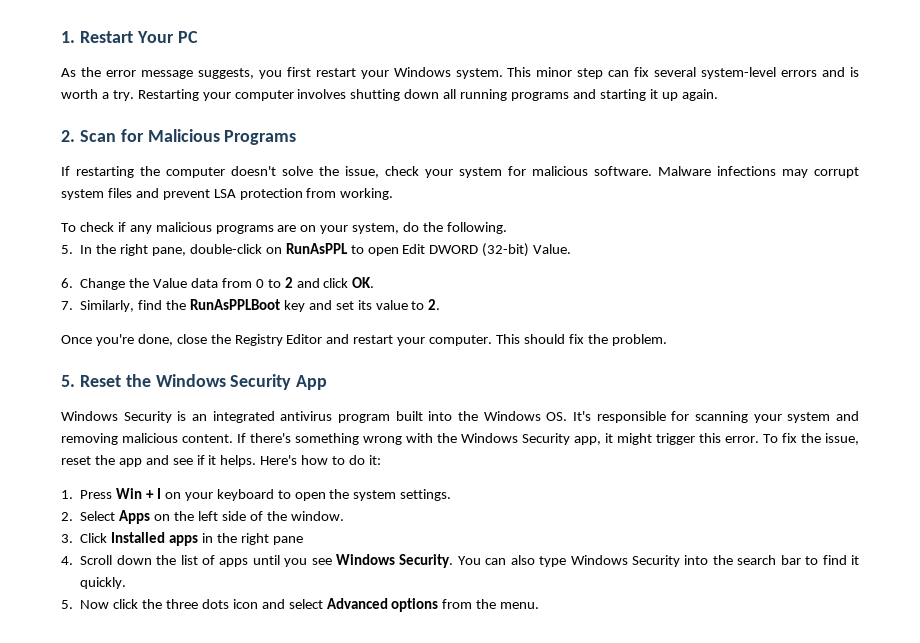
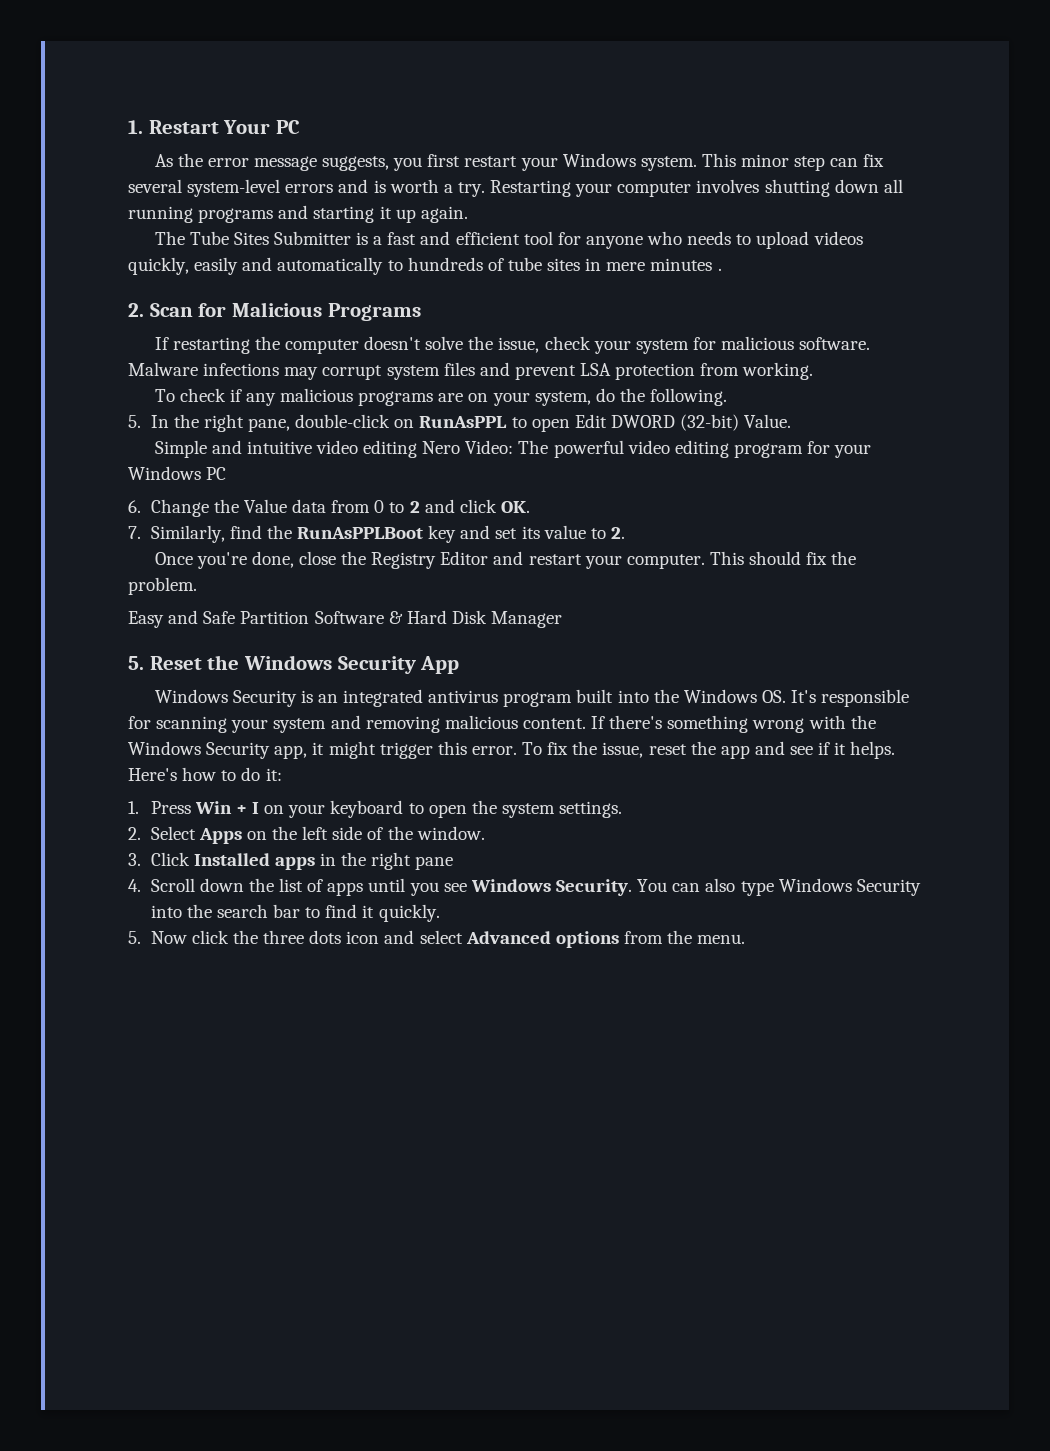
+ The Tube Sites Submitter is a fast and efficient tool for anyone who needs to upload videos quickly, easily and automatically to hundreds of tube sites in mere minutes .
+ Simple and intuitive video editing Nero Video: The powerful video editing program for your Windows PC
+ Easy and Safe Partition Software & Hard Disk Manager

